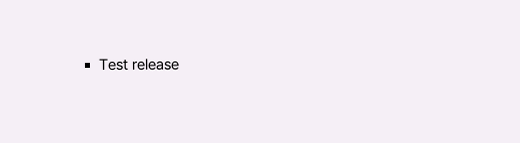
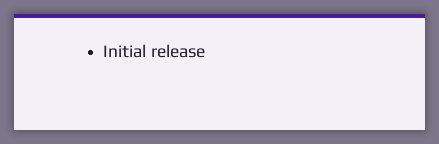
- Test release
+ Initial release

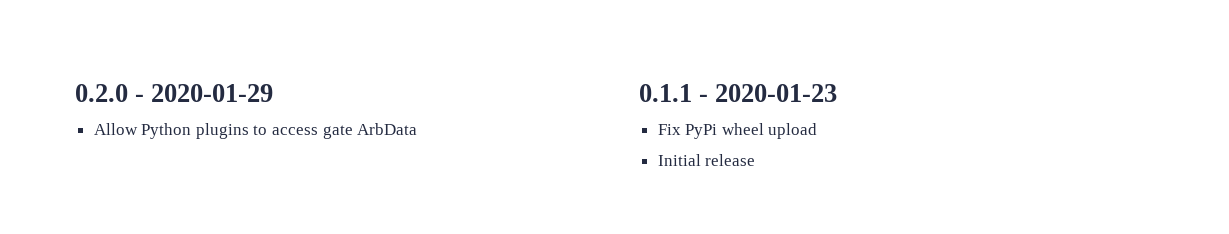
+ 0.2.0 - 2020-01-29
+ Allow Python plugins to access gate ArbData
+ 0.1.1 - 2020-01-23
+ Fix PyPi wheel upload

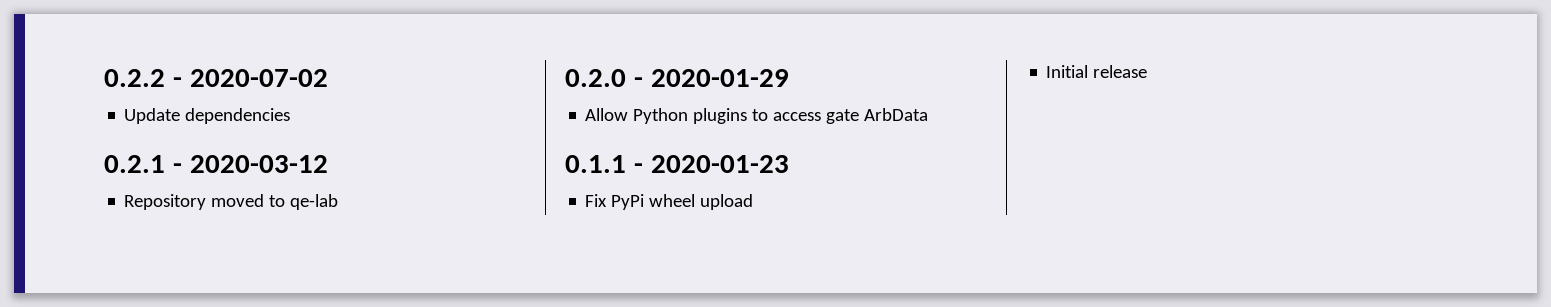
+ 0.2.2 - 2020-07-02
+ Update dependencies
+ 0.2.1 - 2020-03-12
+ Repository moved to qe-lab

